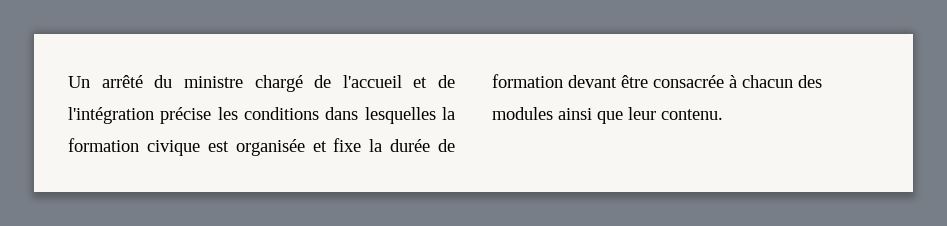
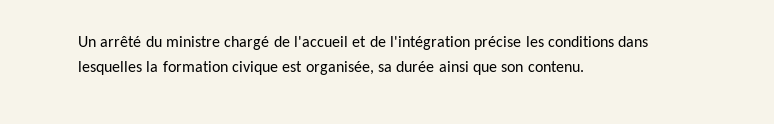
- Un arrêté du ministre chargé de l'accueil et de l'intégration précise les conditions dans lesquelles la formation civique est organisée et fixe la durée de formation devant être consacrée à chacun des modules ainsi que leur contenu.
+ Un arrêté du ministre chargé de l'accueil et de l'intégration précise les conditions dans lesquelles la formation civique est organisée, sa durée ainsi que son contenu.

